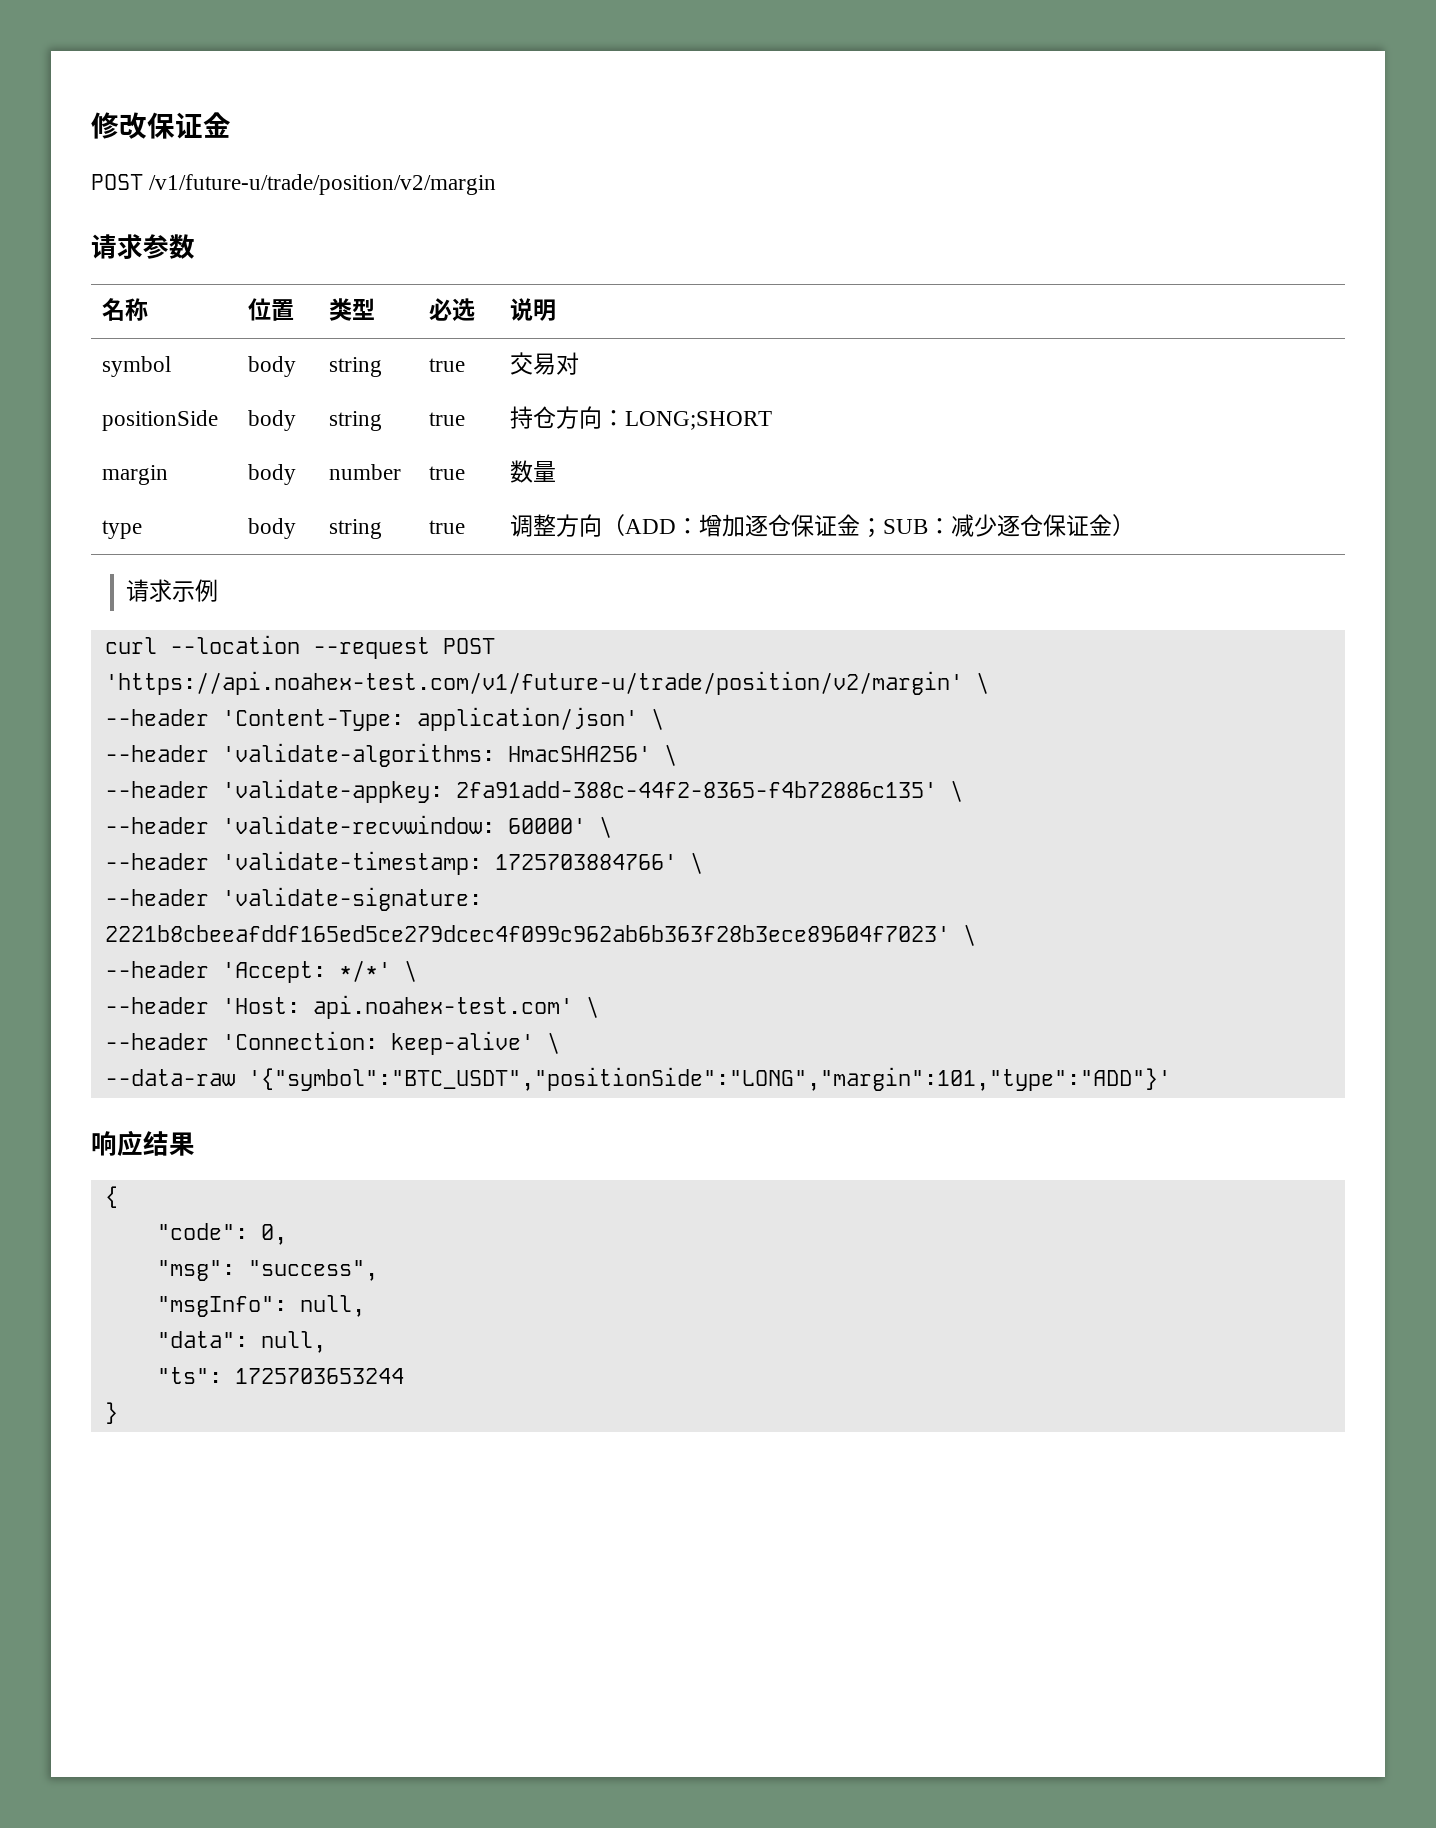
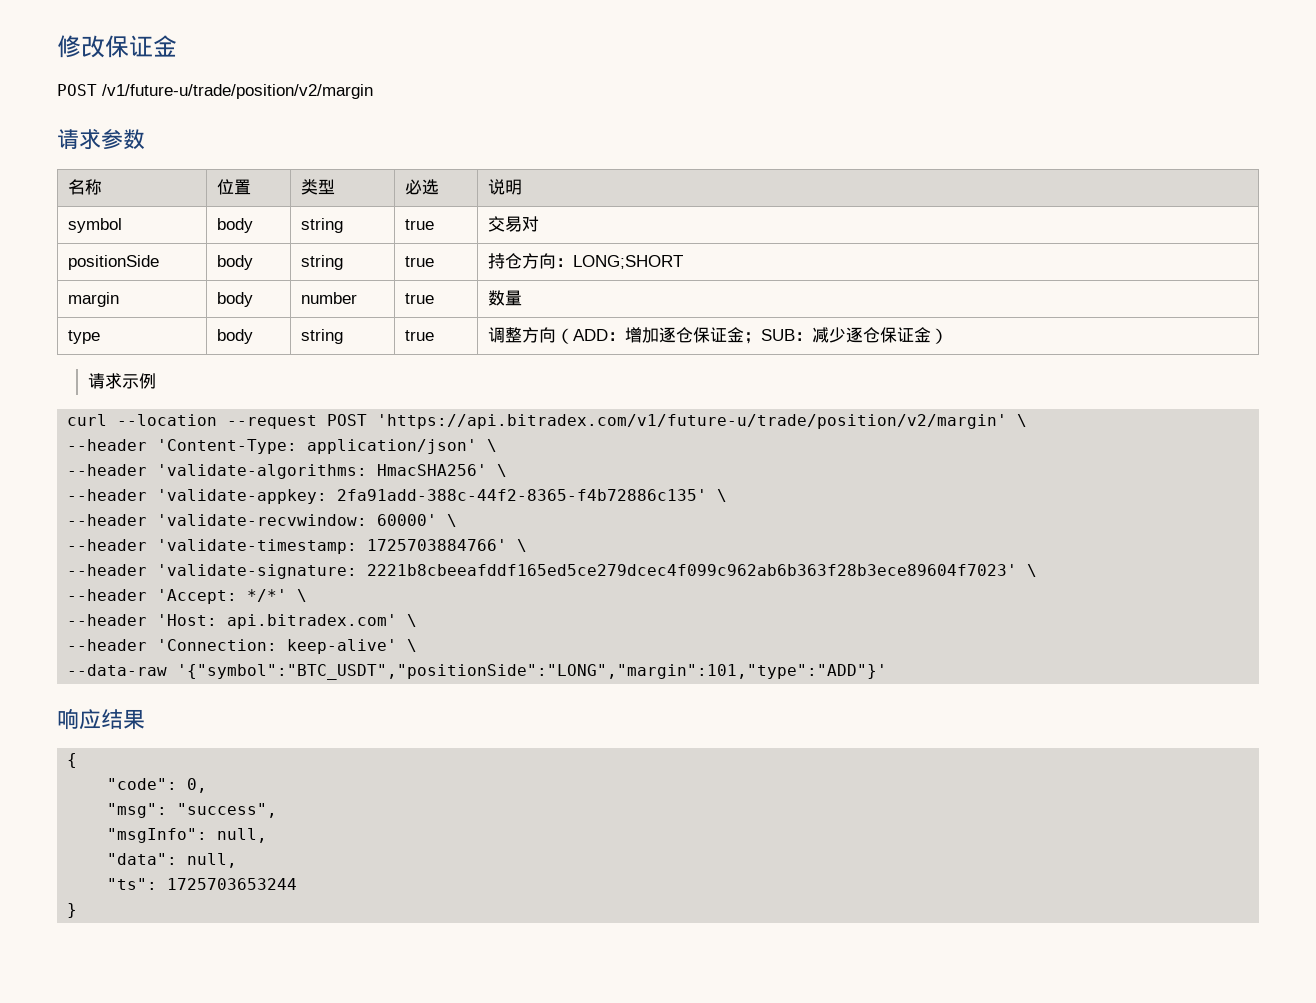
- curl --location --request POST 'https://api.noahex-test.com/v1/future-u/trade/position/v2/margin' \
+ curl --location --request POST 'https://api.bitradex.com/v1/future-u/trade/position/v2/margin' \
- --header 'Host: api.noahex-test.com' \
+ --header 'Host: api.bitradex.com' \

